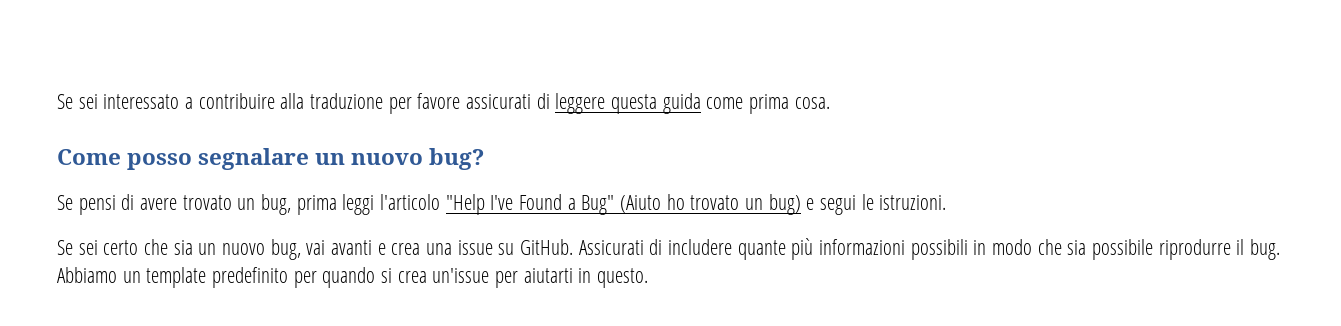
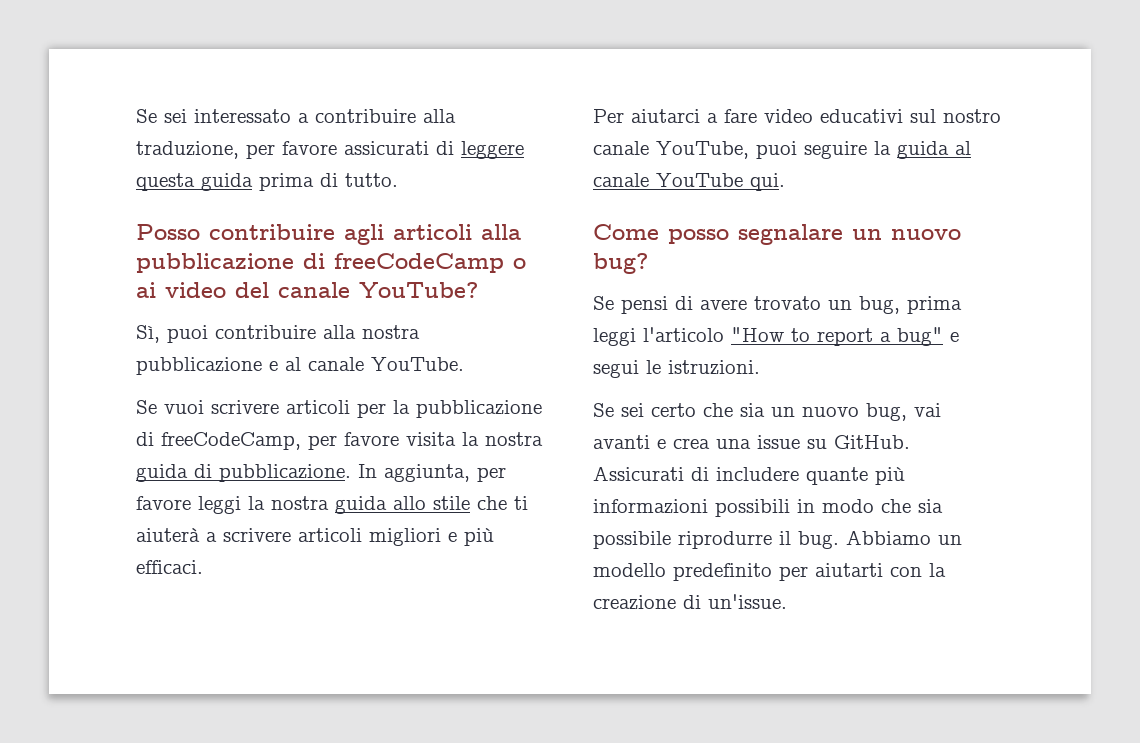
- Se sei interessato a contribuire alla traduzione per favore assicurati di leggere questa guida come prima cosa.
+ Se sei interessato a contribuire alla traduzione, per favore assicurati di leggere questa guida prima di tutto.
+ Posso contribuire agli articoli alla pubblicazione di freeCodeCamp o ai video del canale YouTube?
+ Sì, puoi contribuire alla nostra pubblicazione e al canale YouTube.
+ Se vuoi scrivere articoli per la pubblicazione di freeCodeCamp, per favore visita la nostra guida di pubblicazione. In aggiunta, per favore leggi la nostra guida allo stile che ti aiuterà a scrivere articoli migliori e più efficaci.
+ Per aiutarci a fare video educativi sul nostro canale YouTube, puoi seguire la guida al canale YouTube qui.
- Se pensi di avere trovato un bug, prima leggi l'articolo "Help I've Found a Bug" (Aiuto ho trovato un bug) e segui le istruzioni.
+ Se pensi di avere trovato un bug, prima leggi l'articolo "How to report a bug" e segui le istruzioni.
- Abbiamo un template predefinito per quando si crea un'issue per aiutarti in questo.
+ Abbiamo un modello predefinito per aiutarti con la creazione di un'issue.

